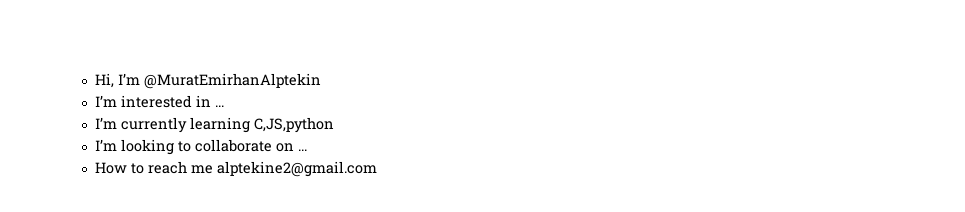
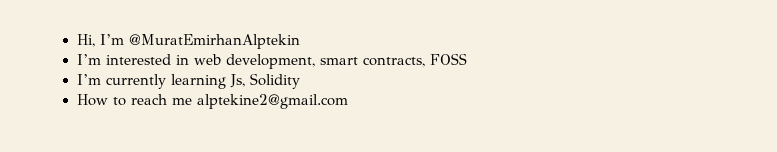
- I’m interested in ...
- I’m currently learning C,JS,python
- I’m looking to collaborate on ...
+ I’m interested in web development, smart contracts, FOSS
+ I’m currently learning Js, Solidity

